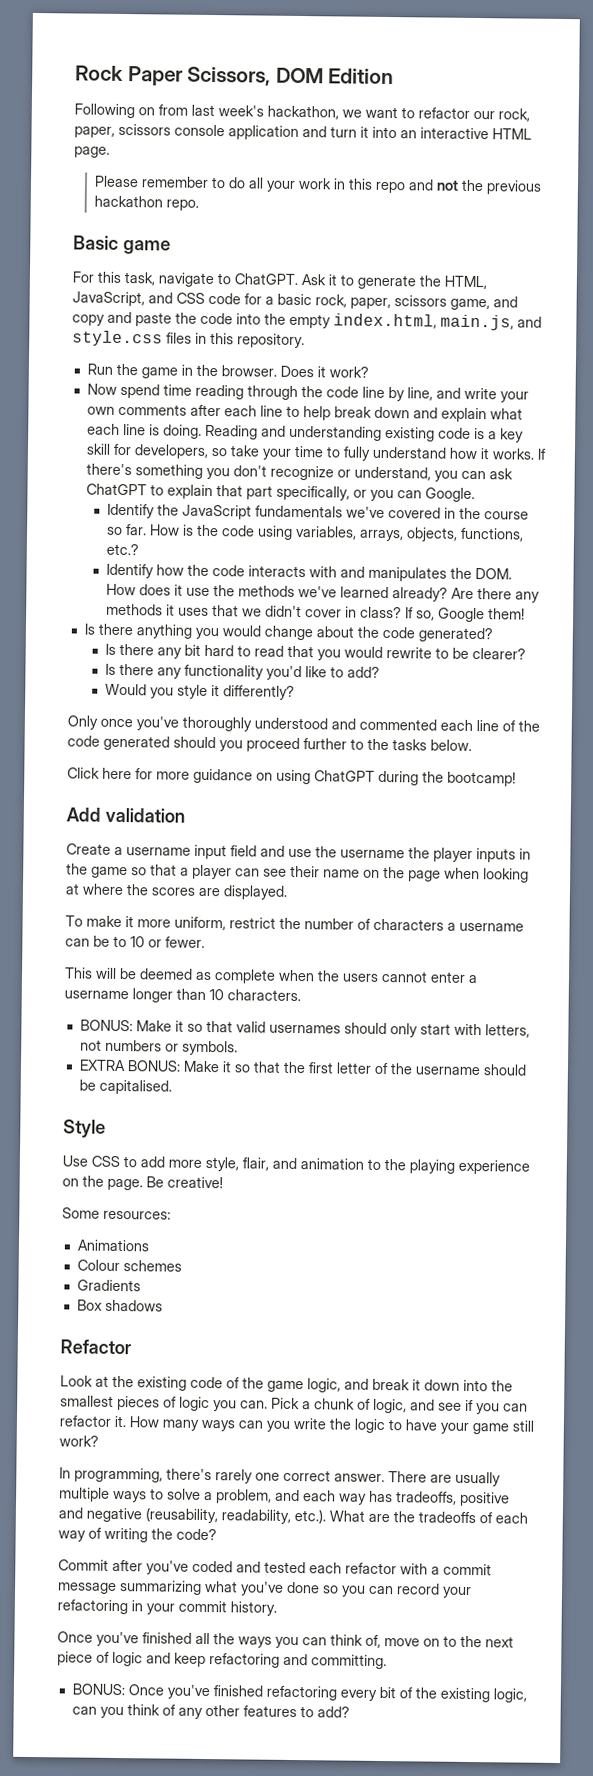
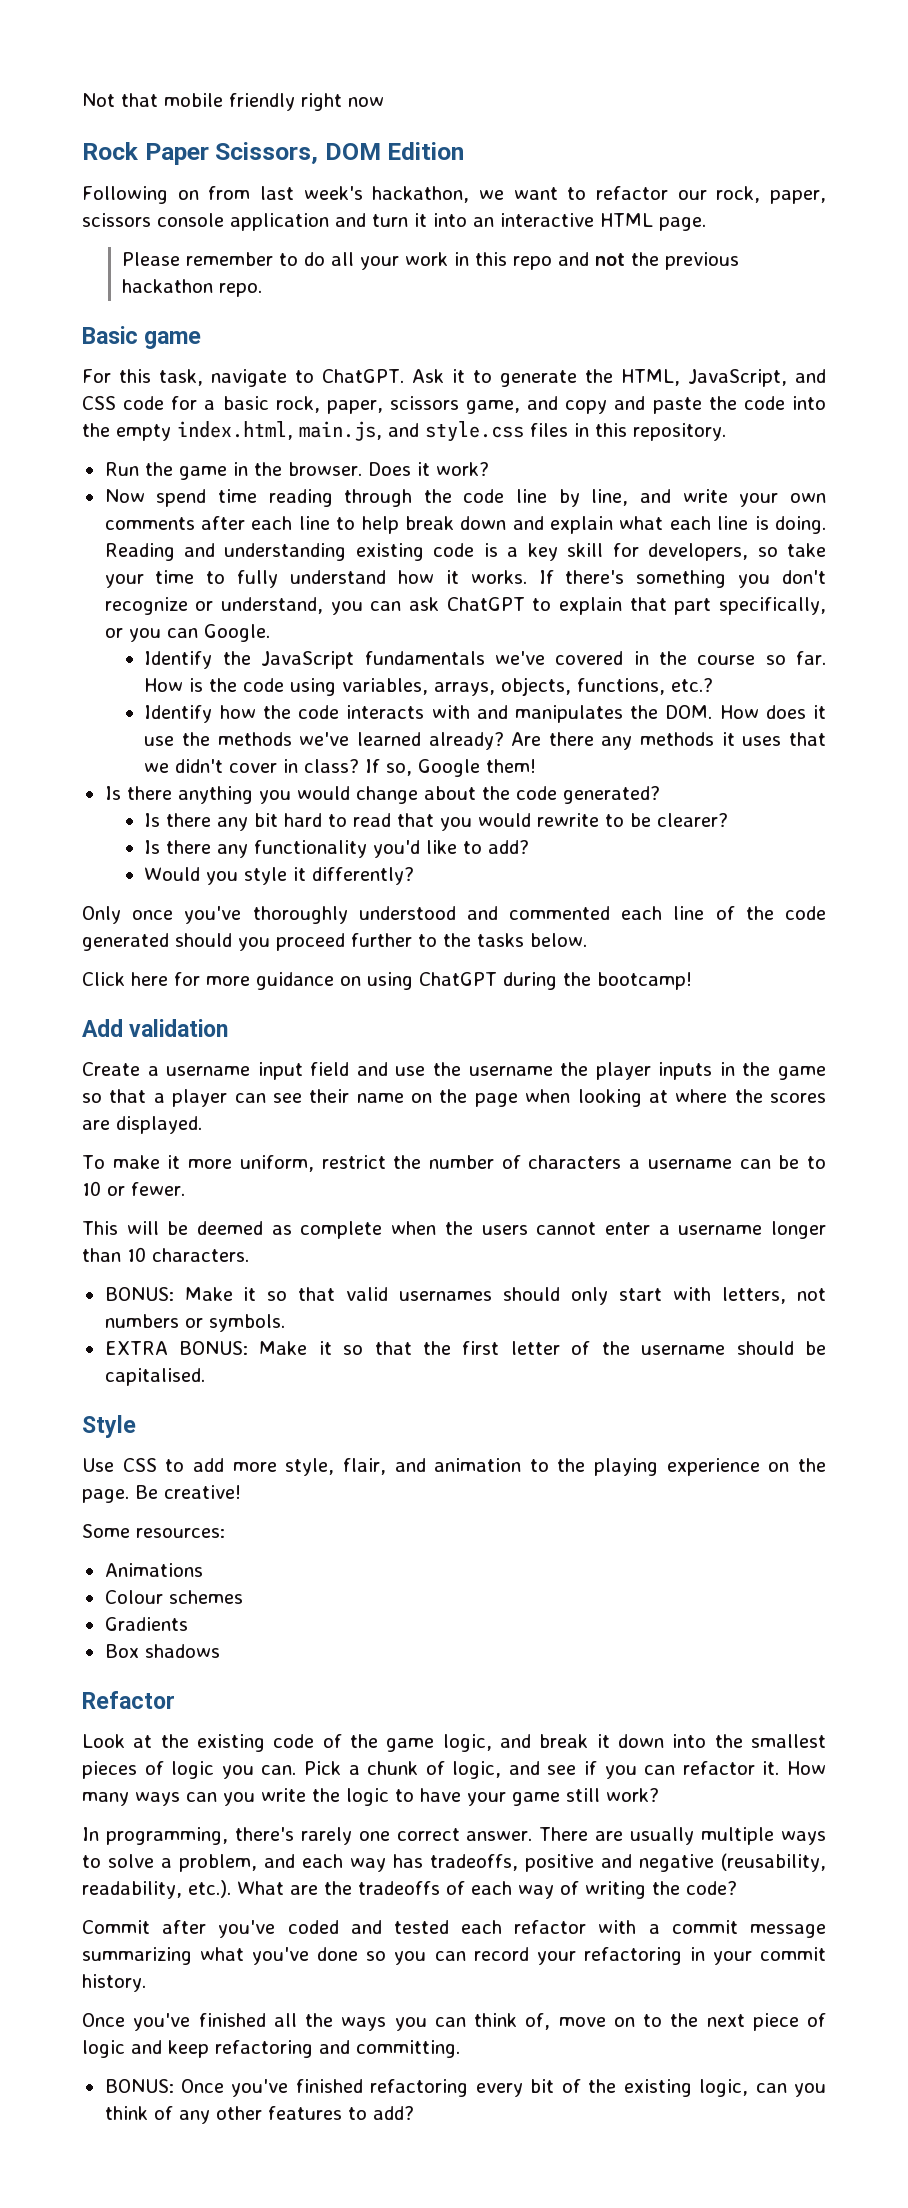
+ Not that mobile friendly right now

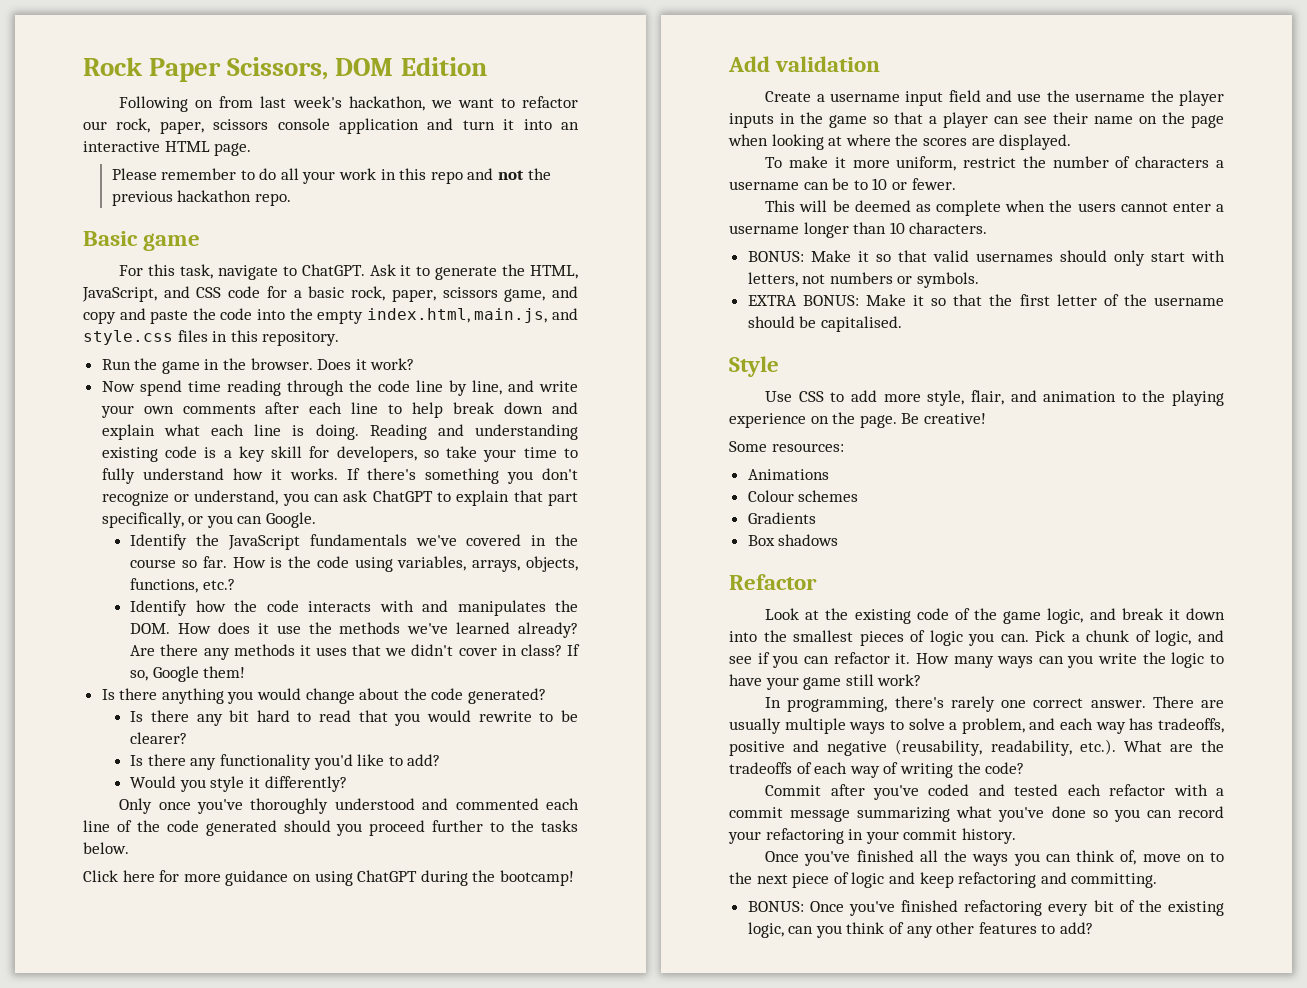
- Not that mobile friendly right now

